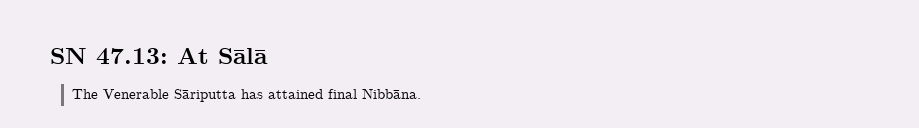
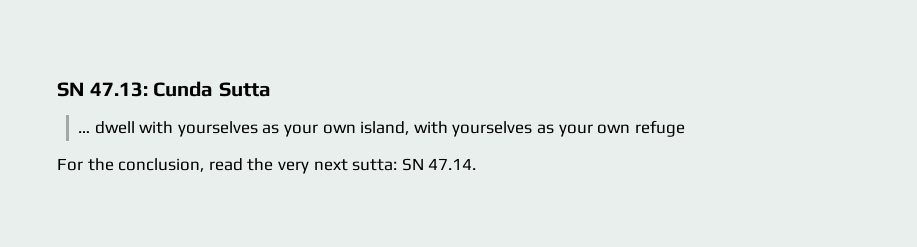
- SN 47.13: At Sālā
- The Venerable Sāriputta has attained final Nibbāna.
+ SN 47.13: Cunda Sutta
+ … dwell with yourselves as your own island, with yourselves as your own refuge
+ For the conclusion, read the very next sutta: SN 47.14.

